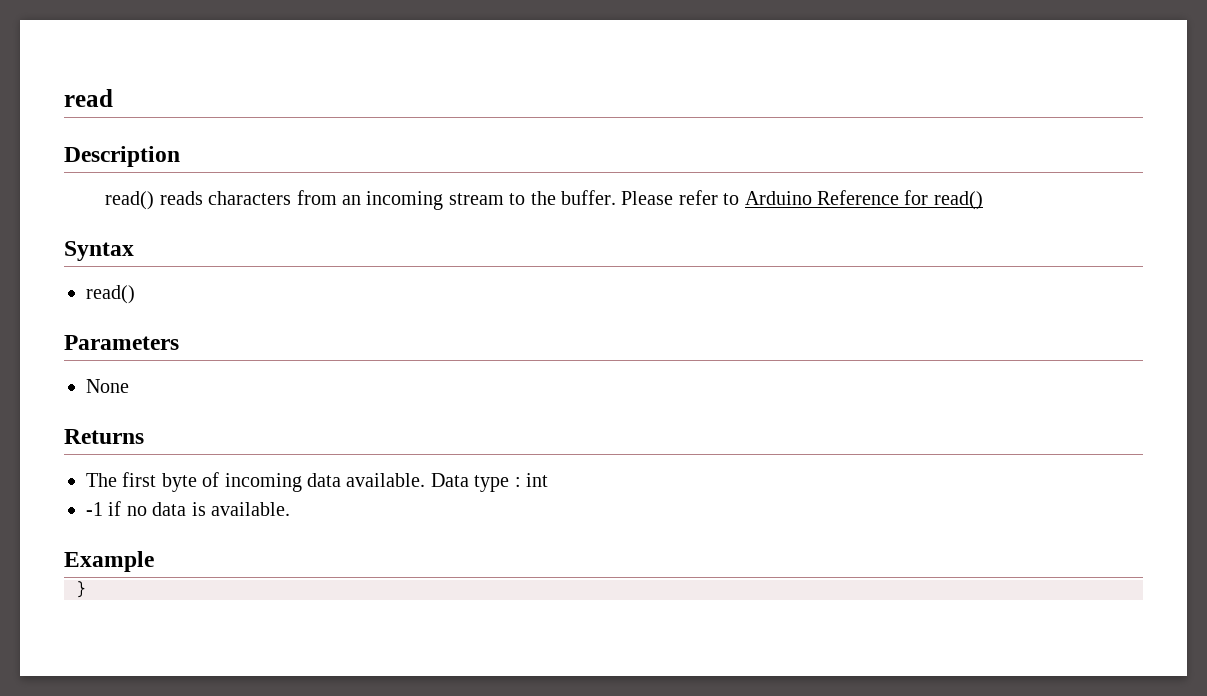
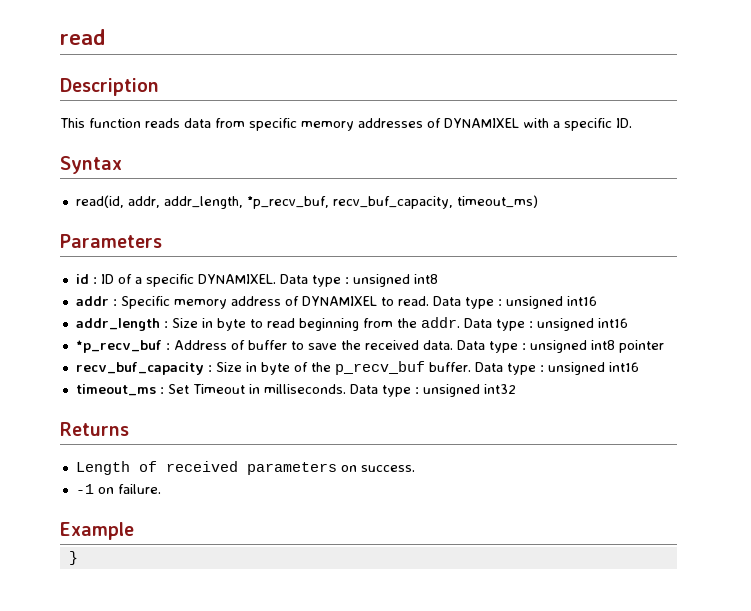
- read() reads characters from an incoming stream to the buffer. Please refer to Arduino Reference for read()
+ This function reads data from specific memory addresses of DYNAMIXEL with a specific ID.
  Syntax
- read()
+ read(id, addr, addr_length, *p_recv_buf, recv_buf_capacity, timeout_ms)
  Parameters
- None
+ id : ID of a specific DYNAMIXEL. Data type : unsigned int8
+ addr : Specific memory address of DYNAMIXEL to read. Data type : unsigned int16
+ addr_length : Size in byte to read beginning from the addr. Data type : unsigned int16
+ *p_recv_buf : Address of buffer to save the received data. Data type : unsigned int8 pointer
+ recv_buf_capacity : Size in byte of the p_recv_buf buffer. Data type : unsigned int16
+ timeout_ms : Set Timeout in milliseconds. Data type : unsigned int32
  Returns
- The first byte of incoming data available. Data type : int
- -1 if no data is available.
+ Length of received parameters on success.
+ -1 on failure.

